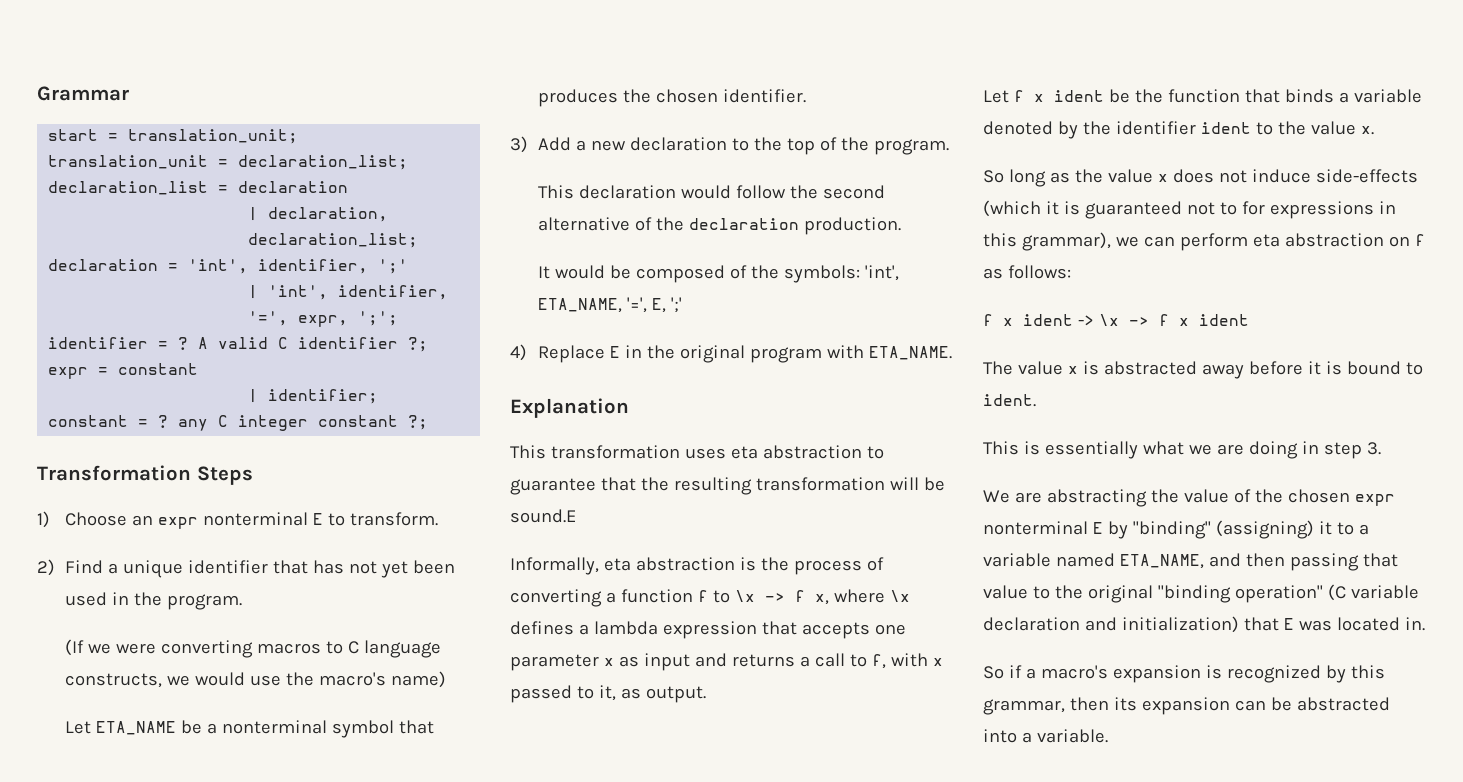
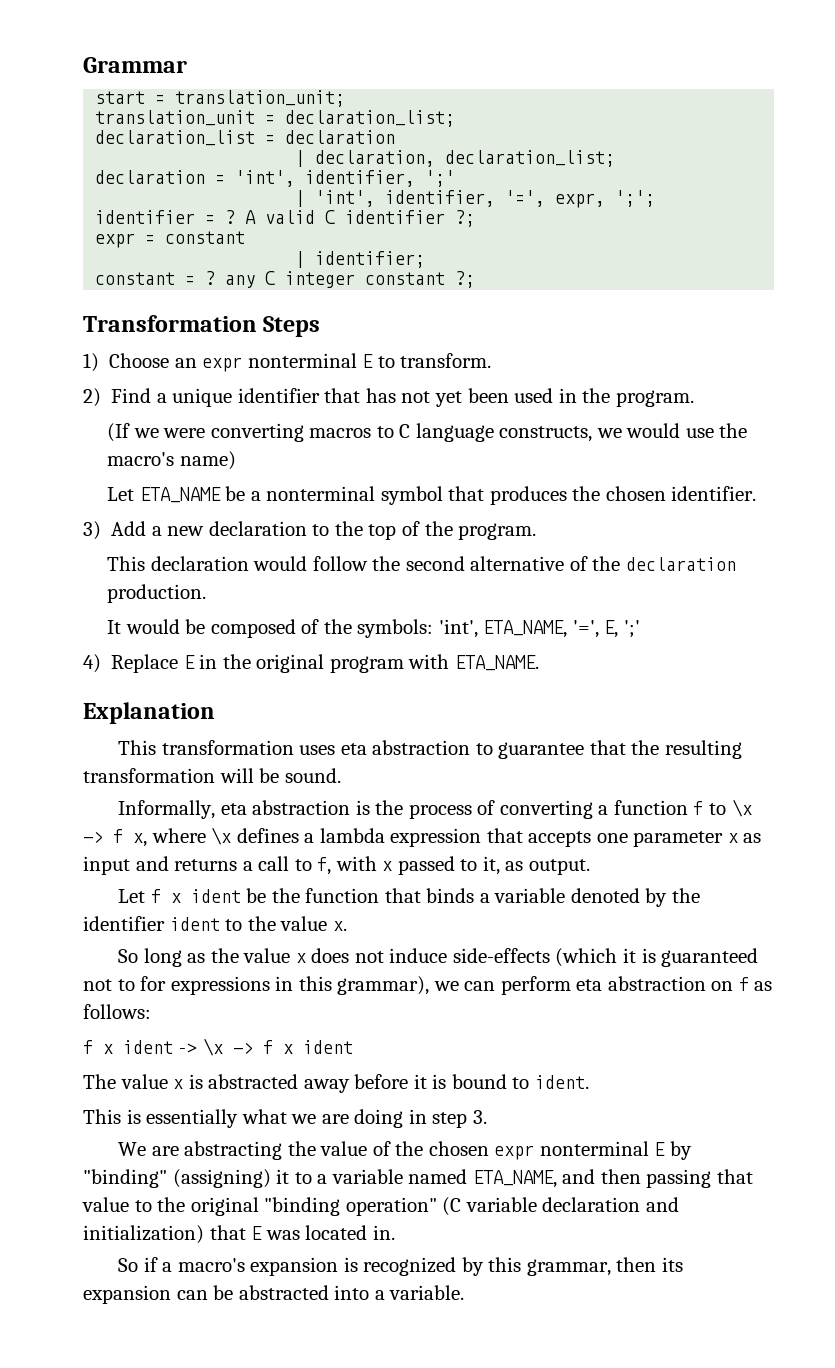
- This transformation uses eta abstraction to guarantee that the resulting transformation will be sound.E
+ This transformation uses eta abstraction to guarantee that the resulting transformation will be sound.

